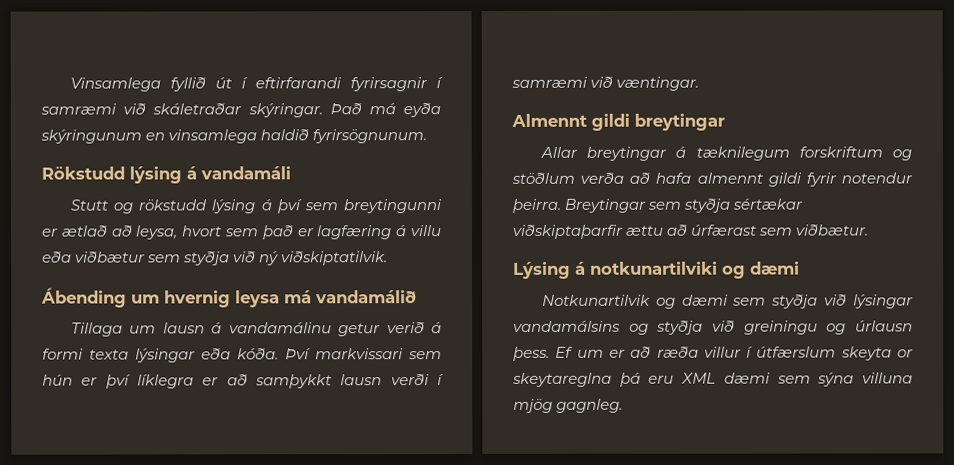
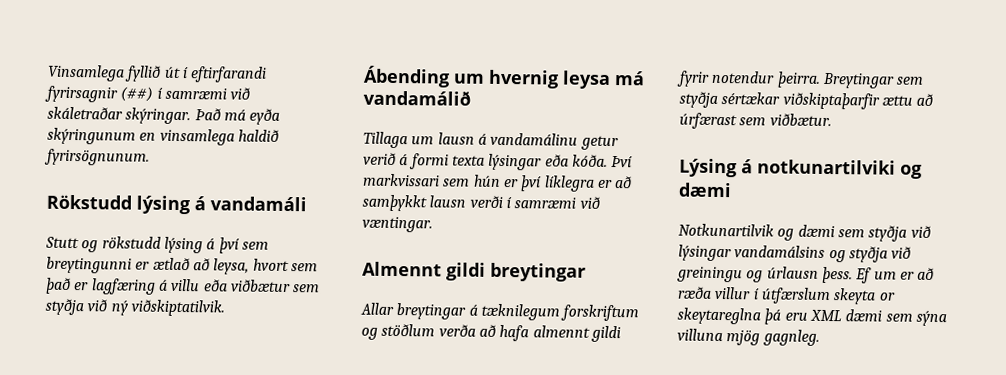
- Vinsamlega fyllið út í eftirfarandi fyrirsagnir í samræmi við skáletraðar skýringar.
+ Vinsamlega fyllið út í eftirfarandi fyrirsagnir (##) í samræmi við skáletraðar skýringar.

